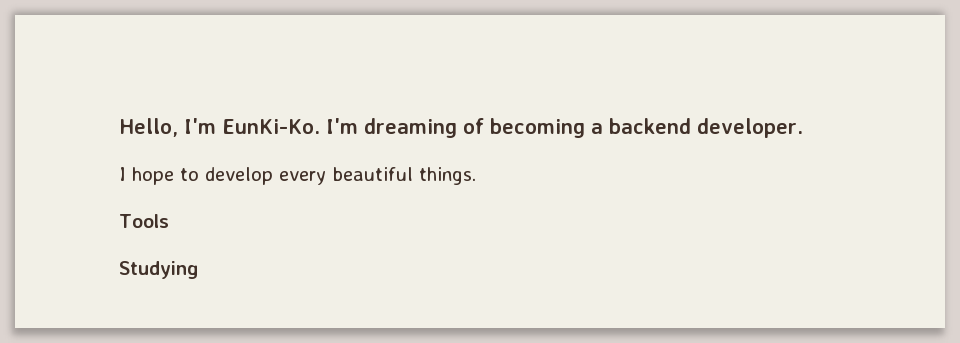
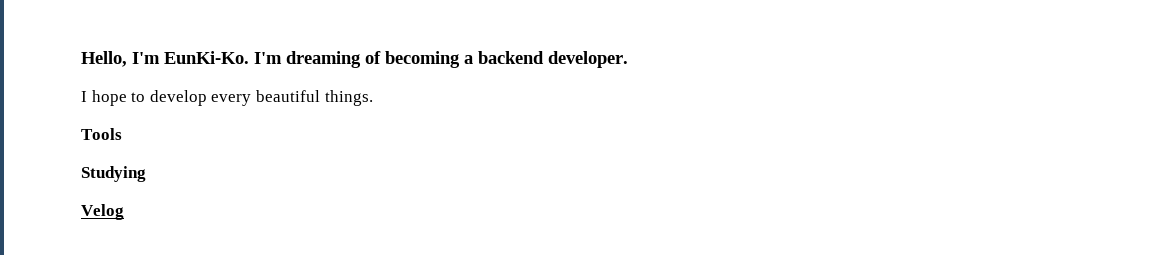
+ Velog

